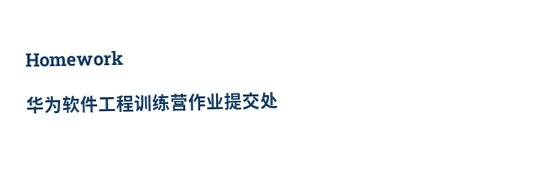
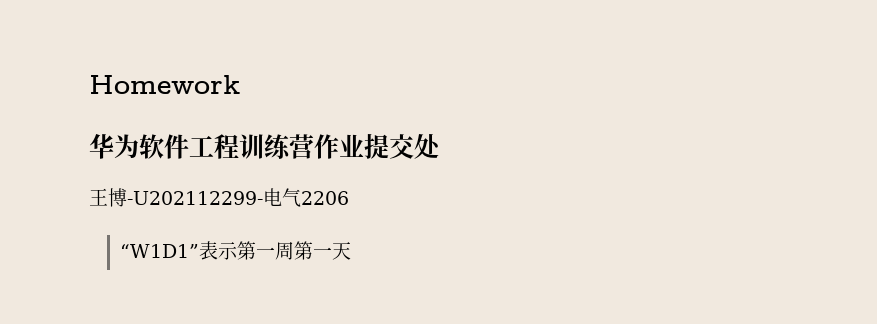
+ 王博-U202112299-电气2206
+ “W1D1”表示第一周第一天

